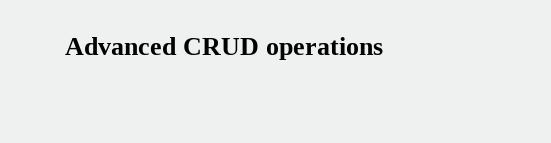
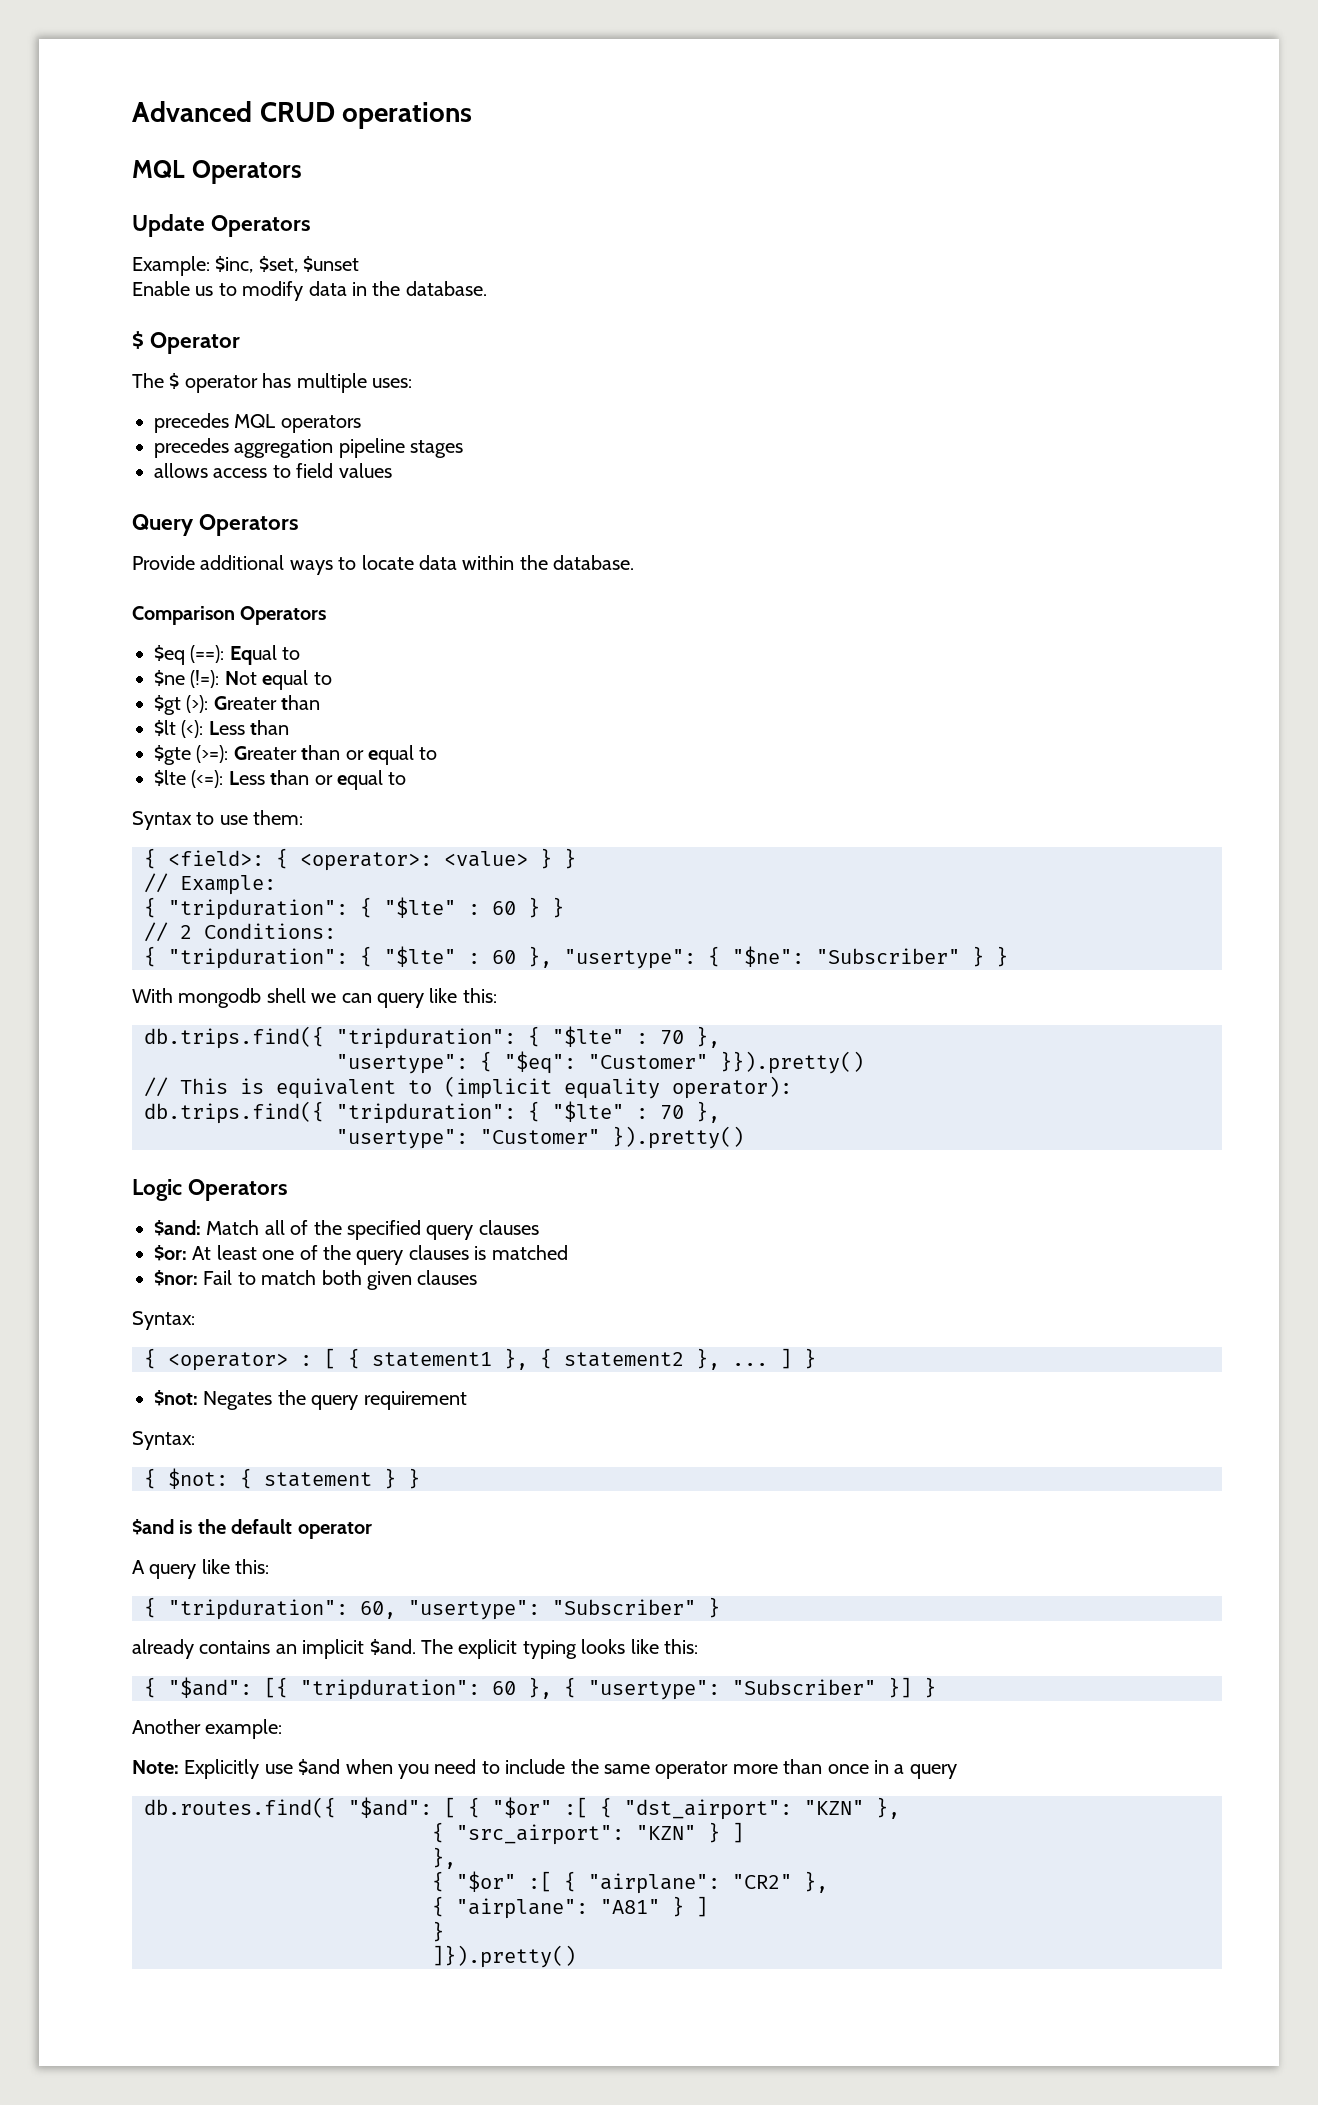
+ MQL Operators
+ Update Operators
+ Example: $inc, $set, $unset
+ Enable us to modify data in the database.
+ $ Operator
+ The $ operator has multiple uses:
+ precedes MQL operators
+ precedes aggregation pipeline stages
+ allows access to field values
+ Query Operators
+ Provide additional ways to locate data within the database.
+ Comparison Operators
+ $eq (==): Equal to
+ $ne (!=): Not equal to
+ $gt (>): Greater than
+ $lt (<): Less than
+ $gte (>=): Greater than or equal to
+ $lte (<=): Less than or equal to
+ Syntax to use them:
+ { <field>: { <operator>: <value> } }
+ // Example:
+ { "tripduration": { "$lte" : 60 } }
+ // 2 Conditions:
+ { "tripduration": { "$lte" : 60 }, "usertype": { "$ne": "Subscriber" } }
+ With mongodb shell we can query like this:
+ db.trips.find({ "tripduration": { "$lte" : 70 },
+ "usertype": { "$eq": "Customer" }}).pretty()
+ // This is equivalent to (implicit equality operator):
+ db.trips.find({ "tripduration": { "$lte" : 70 },
+ "usertype": "Customer" }).pretty()
+ Logic Operators
+ $and: Match all of the specified query clauses
+ $or: At least one of the query clauses is matched
+ $nor: Fail to match both given clauses
+ Syntax:
+ { <operator> : [ { statement1 }, { statement2 }, ... ] }
+ $not: Negates the query requirement
+ Syntax:
+ { $not: { statement } }
+ $and is the default operator
+ A query like this:
+ { "tripduration": 60, "usertype": "Subscriber" }
+ already contains an implicit $and. The explicit typing looks like this:
+ { "$and": [{ "tripduration": 60 }, { "usertype": "Subscriber" }] }
+ Another example:
+ Note: Explicitly use $and when you need to include the same operator more than once in a query
+ db.routes.find({ "$and": [ { "$or" :[ { "dst_airport": "KZN" },
+ { "src_airport": "KZN" } ]
+ },
+ { "$or" :[ { "airplane": "CR2" },
+ { "airplane": "A81" } ]
+ }
+ ]}).pretty()

